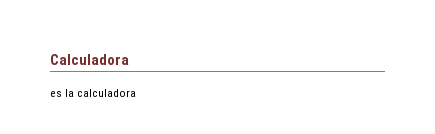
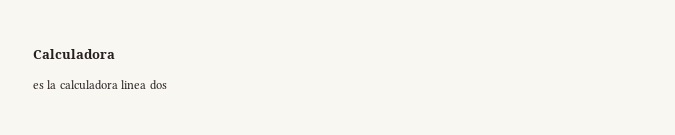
- es la calculadora
+ es la calculadora linea dos

